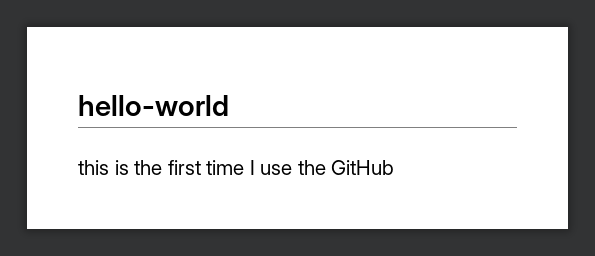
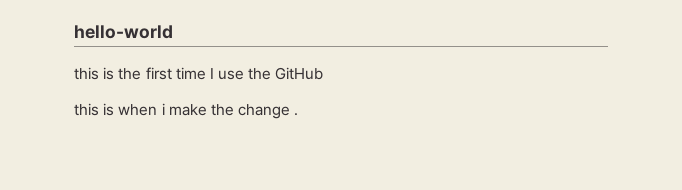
+ this is when i make the change .

